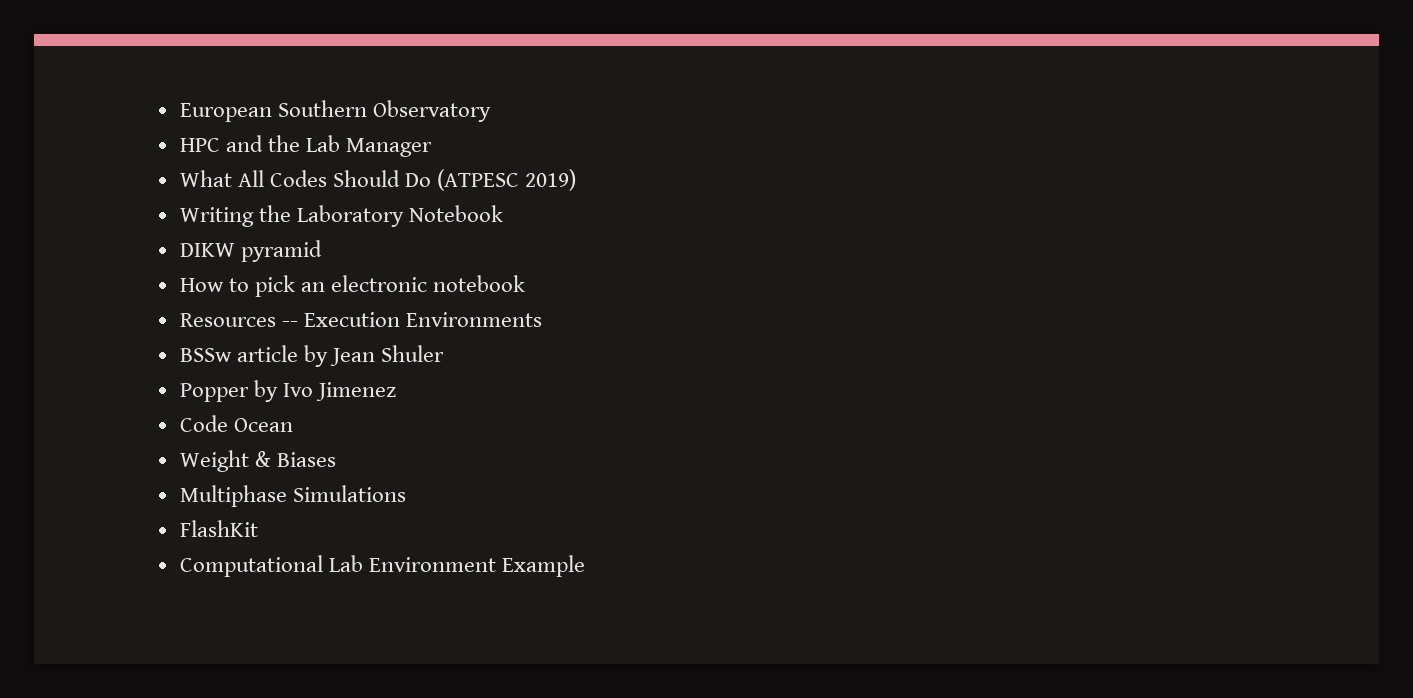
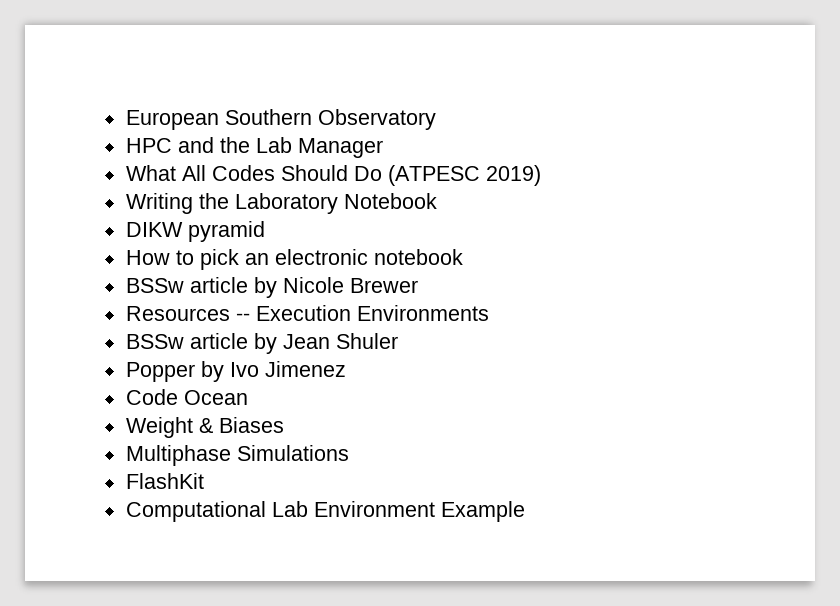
+ BSSw article by Nicole Brewer

